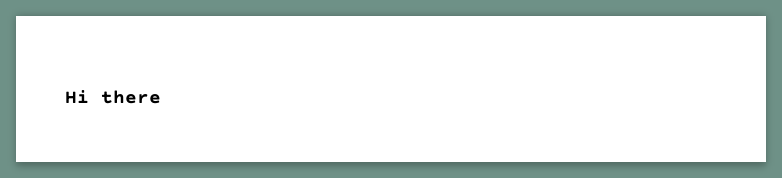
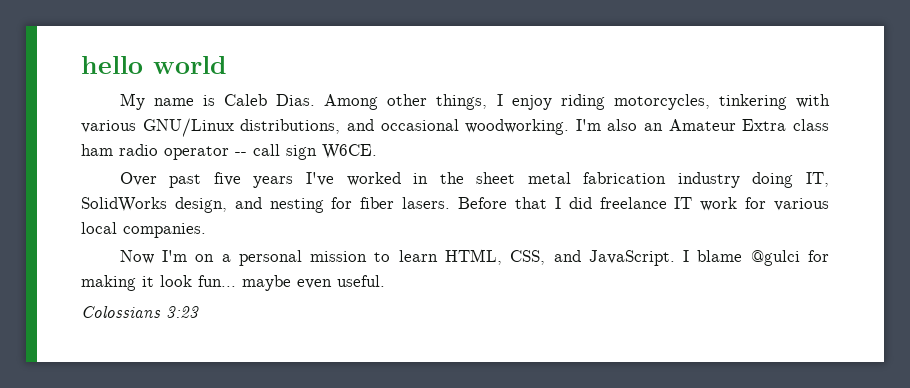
- Hi there
+ hello world
+ My name is Caleb Dias. Among other things, I enjoy riding motorcycles, tinkering with various GNU/Linux distributions, and occasional woodworking. I'm also an Amateur Extra class ham radio operator -- call sign W6CE.
+ Over past five years I've worked in the sheet metal fabrication industry doing IT, SolidWorks design, and nesting for fiber lasers. Before that I did freelance IT work for various local companies.
+ Now I'm on a personal mission to learn HTML, CSS, and JavaScript. I blame @gulci for making it look fun... maybe even useful.
+ Colossians 3:23

